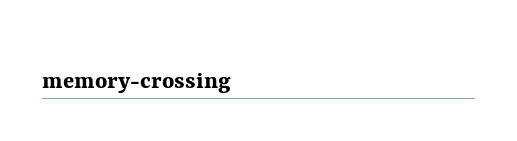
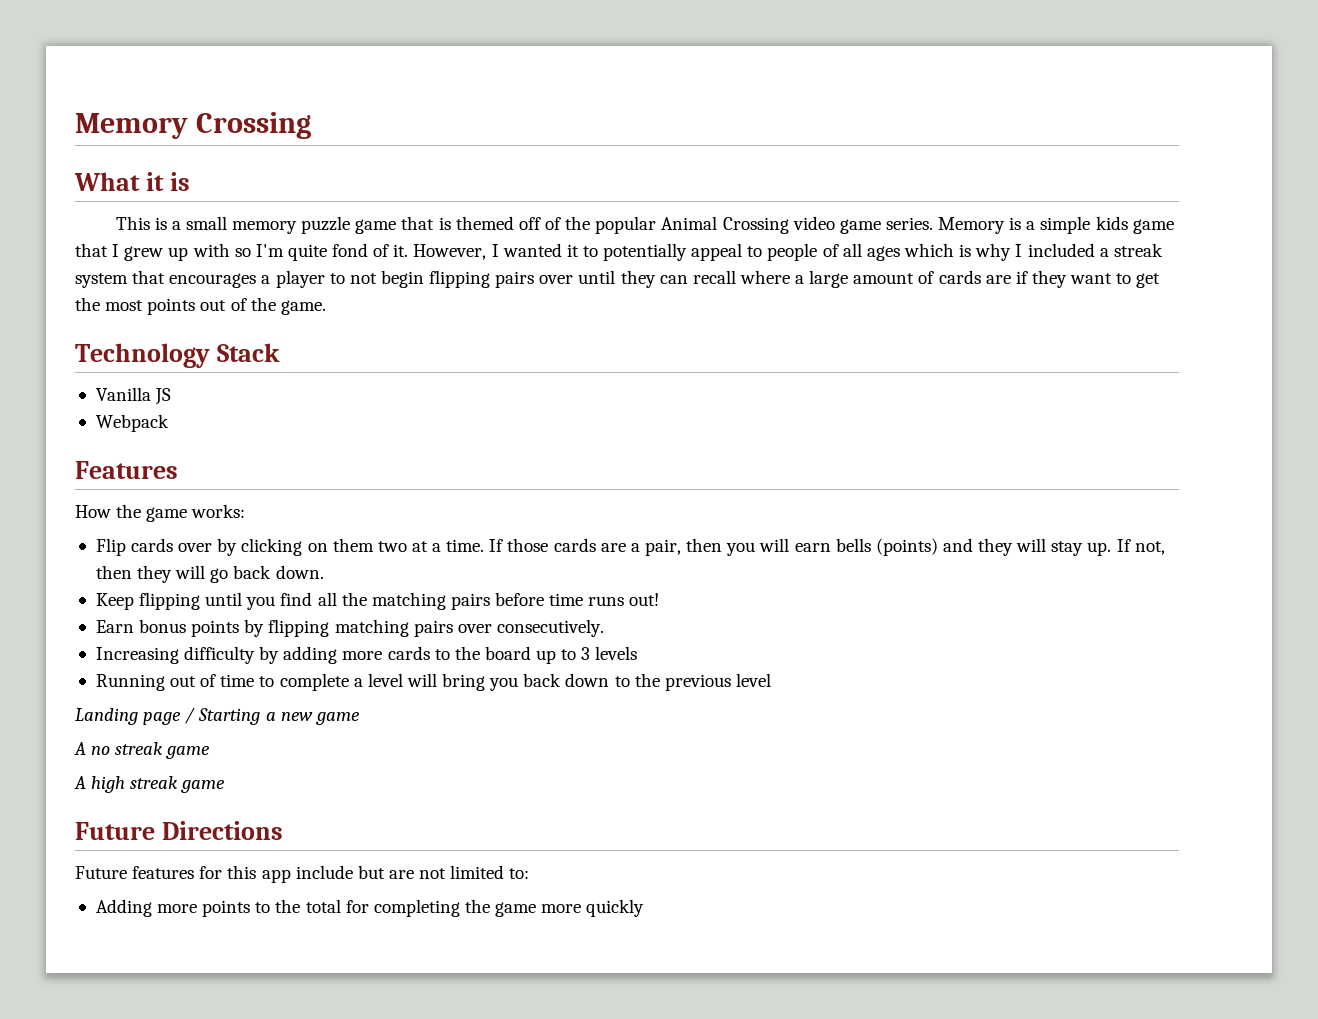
- memory-crossing
+ Memory Crossing
+ What it is
+ This is a small memory puzzle game that is themed off of the popular Animal Crossing video game series. Memory is a simple kids game that I grew up with so I'm quite fond of it. However, I wanted it to potentially appeal to people of all ages which is why I included a streak system that encourages a player to not begin flipping pairs over until they can recall where a large amount of cards are if they want to get the most points out of the game.
+ Technology Stack
+ Vanilla JS
+ Webpack
+ Features
+ How the game works:
+ Flip cards over by clicking on them two at a time. If those cards are a pair, then you will earn bells (points) and they will stay up. If not, then they will go back down.
+ Keep flipping until you find all the matching pairs before time runs out!
+ Earn bonus points by flipping matching pairs over consecutively.
+ Increasing difficulty by adding more cards to the board up to 3 levels
+ Running out of time to complete a level will bring you back down to the previous level
+ Landing page / Starting a new game
+ A no streak game
+ A high streak game
+ Future Directions
+ Future features for this app include but are not limited to:
+ Adding more points to the total for completing the game more quickly

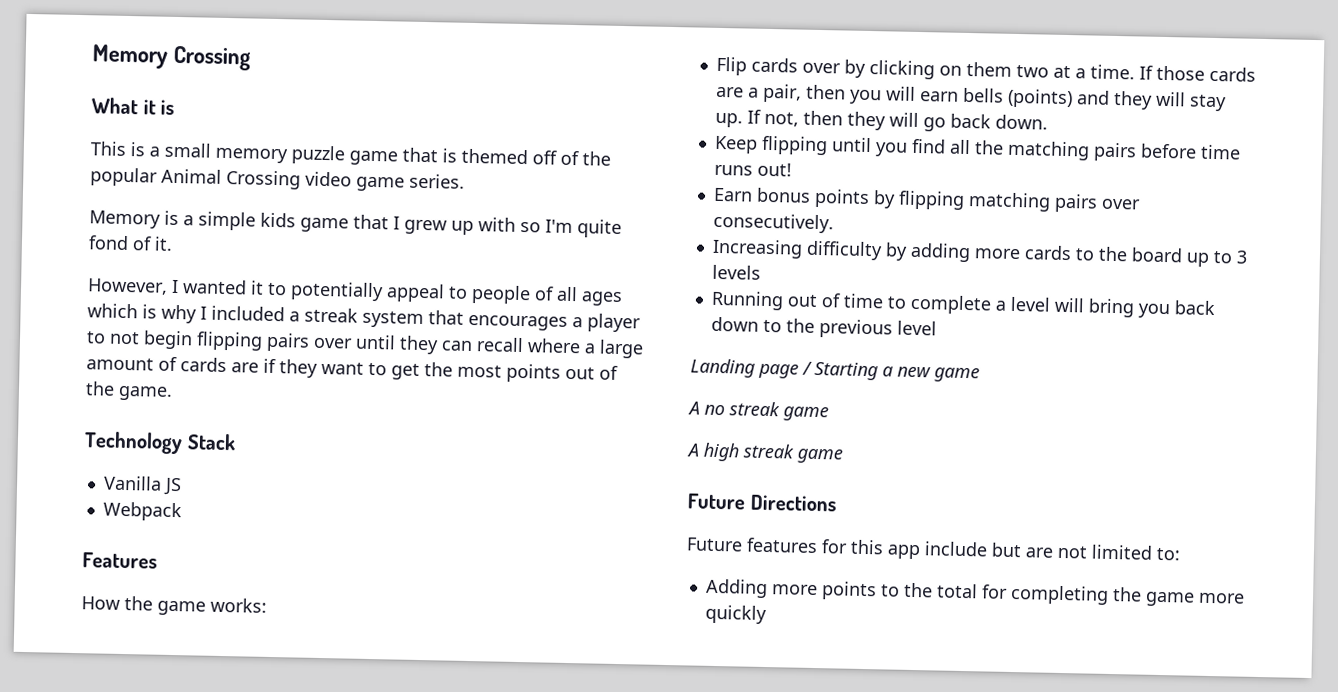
- This is a small memory puzzle game that is themed off of the popular Animal Crossing video game series. Memory is a simple kids game that I grew up with so I'm quite fond of it. However, I wanted it to potentially appeal to people of all ages which is why I included a streak system that encourages a player to not begin flipping pairs over until they can recall where a large amount of cards are if they want to get the most points out of the game.
+ This is a small memory puzzle game that is themed off of the popular Animal Crossing video game series.
+ Memory is a simple kids game that I grew up with so I'm quite fond of it.
+ However, I wanted it to potentially appeal to people of all ages which is why I included a streak system that encourages a player to not begin flipping pairs over until they can recall where a large amount of cards are if they want to get the most points out of the game.

